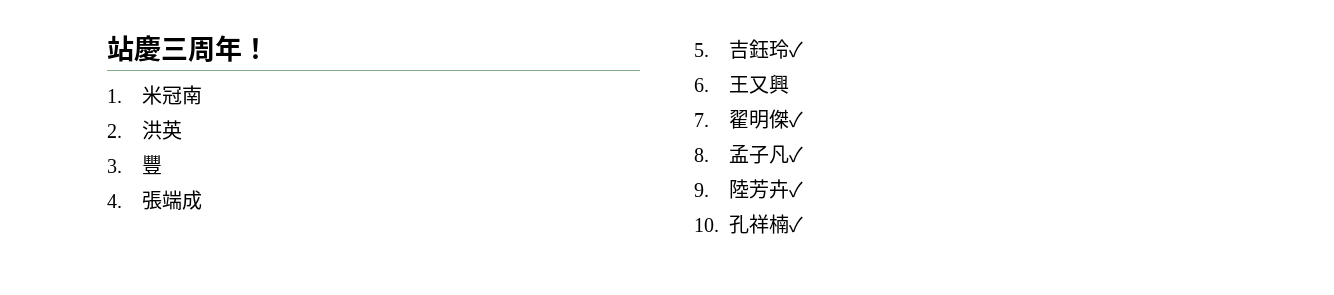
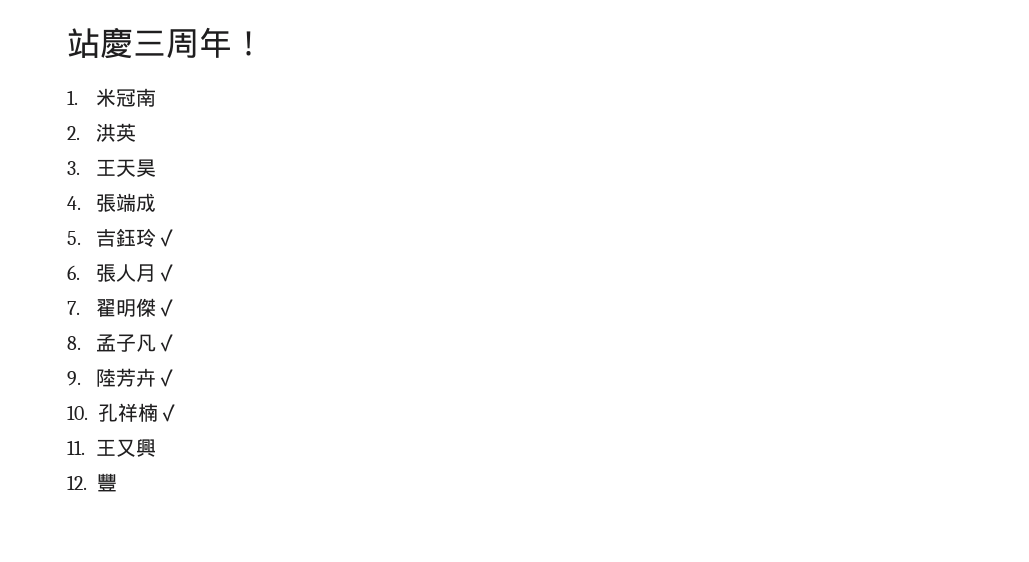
- 3.豐
+ 3.王天昊
- 6.王又興
+ 6.張人月✓
+ 11.王又興
+ 12.豐

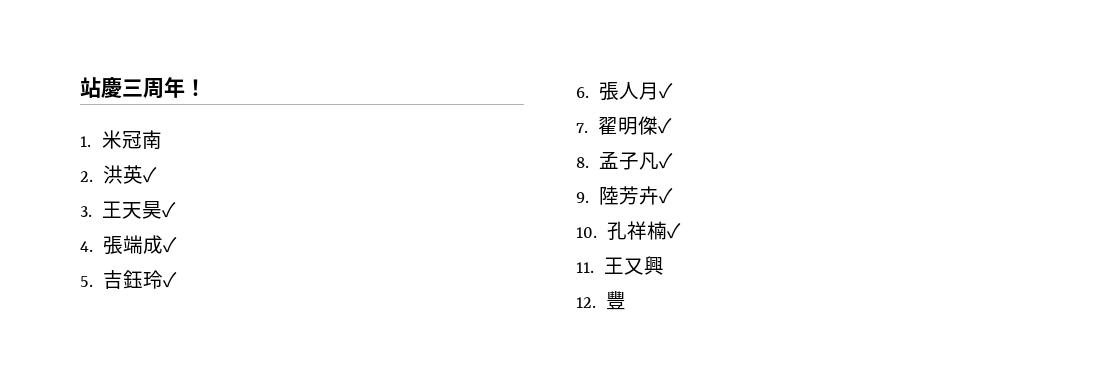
- 2.洪英
+ 2.洪英✓
- 3.王天昊
+ 3.王天昊✓
- 4.張端成
+ 4.張端成✓

